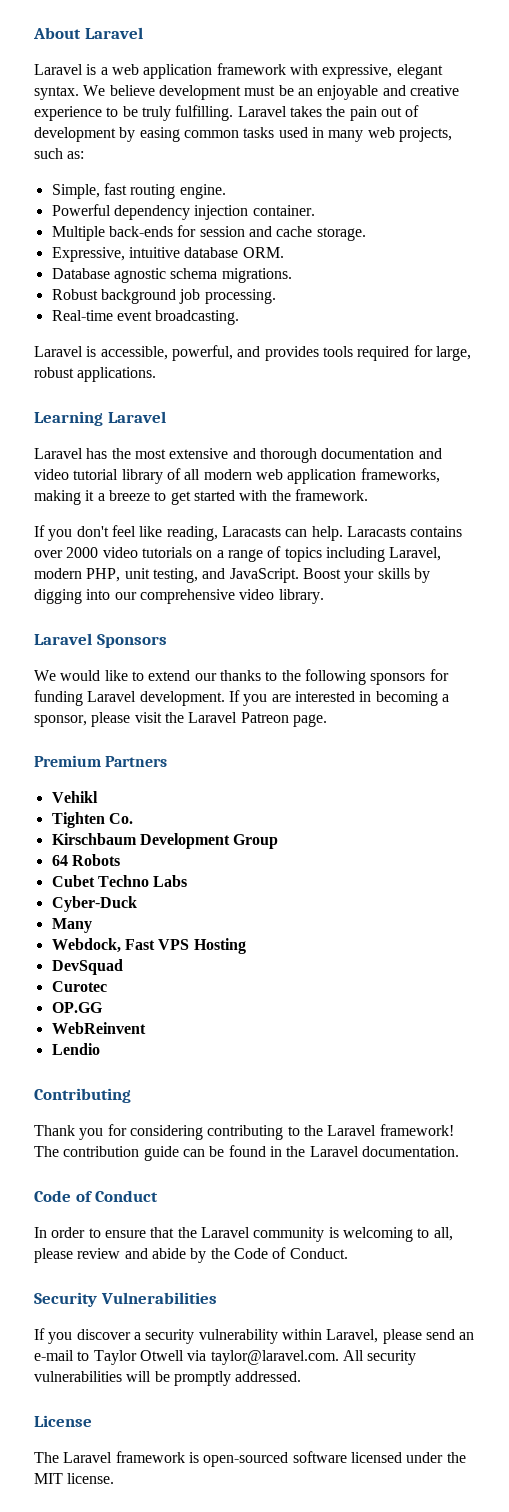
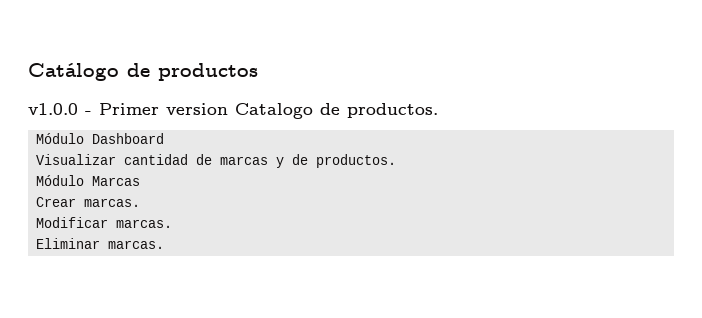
- About Laravel
- Laravel is a web application framework with expressive, elegant syntax. We believe development must be an enjoyable and creative experience to be truly fulfilling. Laravel takes the pain out of development by easing common tasks used in many web projects, such as:
- Simple, fast routing engine.
- Powerful dependency injection container.
- Multiple back-ends for session and cache storage.
- Expressive, intuitive database ORM.
- Database agnostic schema migrations.
- Robust background job processing.
- Real-time event broadcasting.
- Laravel is accessible, powerful, and provides tools required for large, robust applications.
- Learning Laravel
- Laravel has the most extensive and thorough documentation and video tutorial library of all modern web application frameworks, making it a breeze to get started with the framework.
- If you don't feel like reading, Laracasts can help. Laracasts contains over 2000 video tutorials on a range of topics including Laravel, modern PHP, unit testing, and JavaScript. Boost your skills by digging into our comprehensive video library.
- Laravel Sponsors
- We would like to extend our thanks to the following sponsors for funding Laravel development. If you are interested in becoming a sponsor, please visit the Laravel Patreon page.
- Premium Partners
- Vehikl
- Tighten Co.
- Kirschbaum Development Group
- 64 Robots
- Cubet Techno Labs
- Cyber-Duck
- Many
- Webdock, Fast VPS Hosting
- DevSquad
- Curotec
- OP.GG
- WebReinvent
- Lendio
- Contributing
- Thank you for considering contributing to the Laravel framework! The contribution guide can be found in the Laravel documentation.
- Code of Conduct
- In order to ensure that the Laravel community is welcoming to all, please review and abide by the Code of Conduct.
- Security Vulnerabilities
- If you discover a security vulnerability within Laravel, please send an e-mail to Taylor Otwell via taylor@laravel.com. All security vulnerabilities will be promptly addressed.
- License
- The Laravel framework is open-sourced software licensed under the MIT license.
+ Catálogo de productos
+ v1.0.0 - Primer version Catalogo de productos.
+ Módulo Dashboard
+ Visualizar cantidad de marcas y de productos.
+ Módulo Marcas
+ Crear marcas.
+ Modificar marcas.
+ Eliminar marcas.

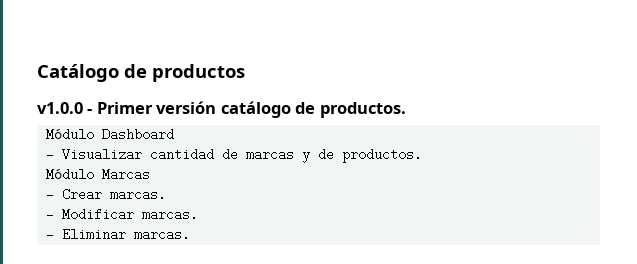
- v1.0.0 - Primer version Catalogo de productos.
+ v1.0.0 - Primer versión catálogo de productos.
- Visualizar cantidad de marcas y de productos.
+ - Visualizar cantidad de marcas y de productos.
- Crear marcas.
+ - Crear marcas.
- Modificar marcas.
+ - Modificar marcas.
- Eliminar marcas.
+ - Eliminar marcas.

